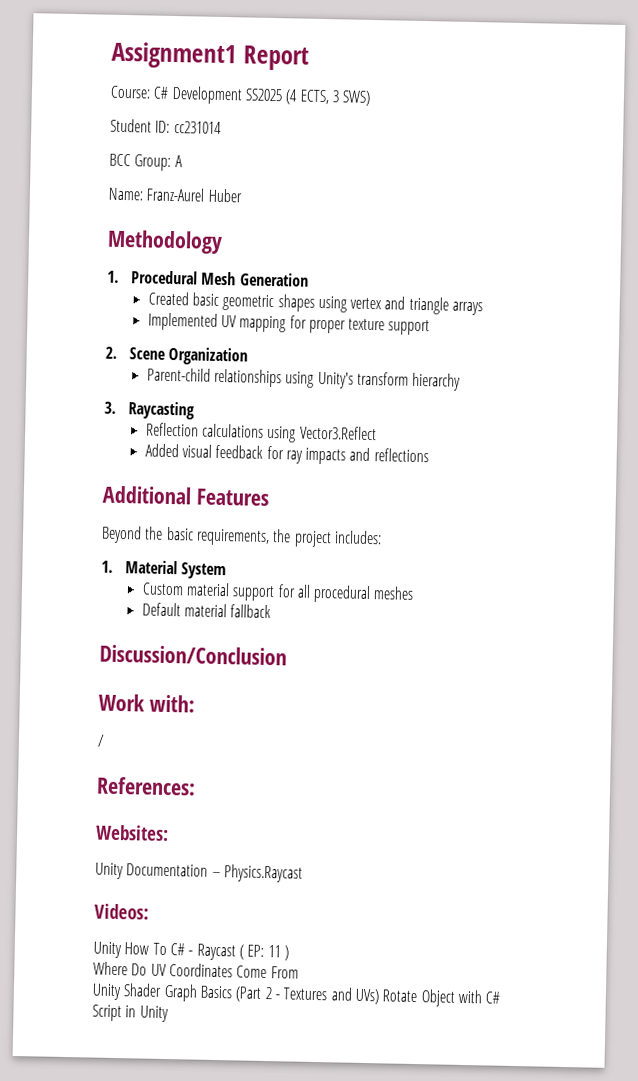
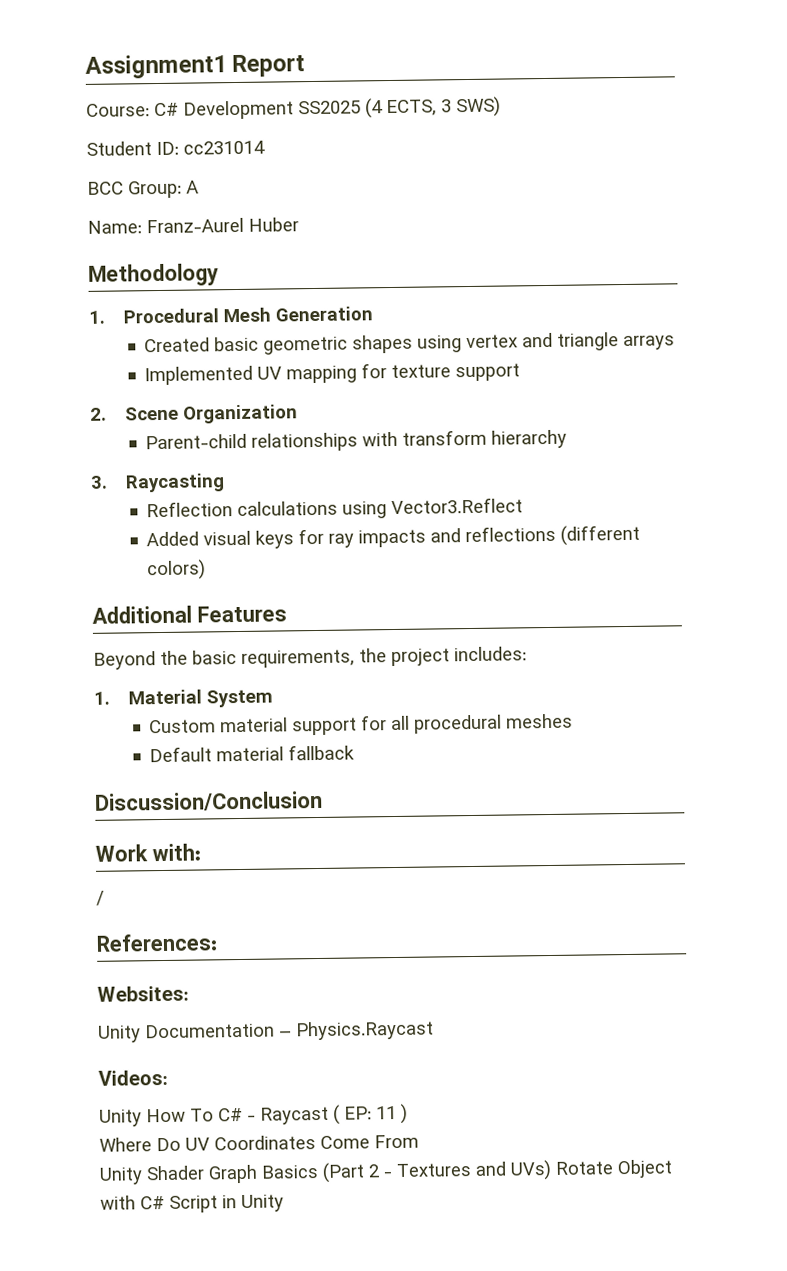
- Implemented UV mapping for proper texture support
+ Implemented UV mapping for texture support
- Parent-child relationships using Unity's transform hierarchy
+ Parent-child relationships with transform hierarchy
- Added visual feedback for ray impacts and reflections
+ Added visual keys for ray impacts and reflections (different colors)

